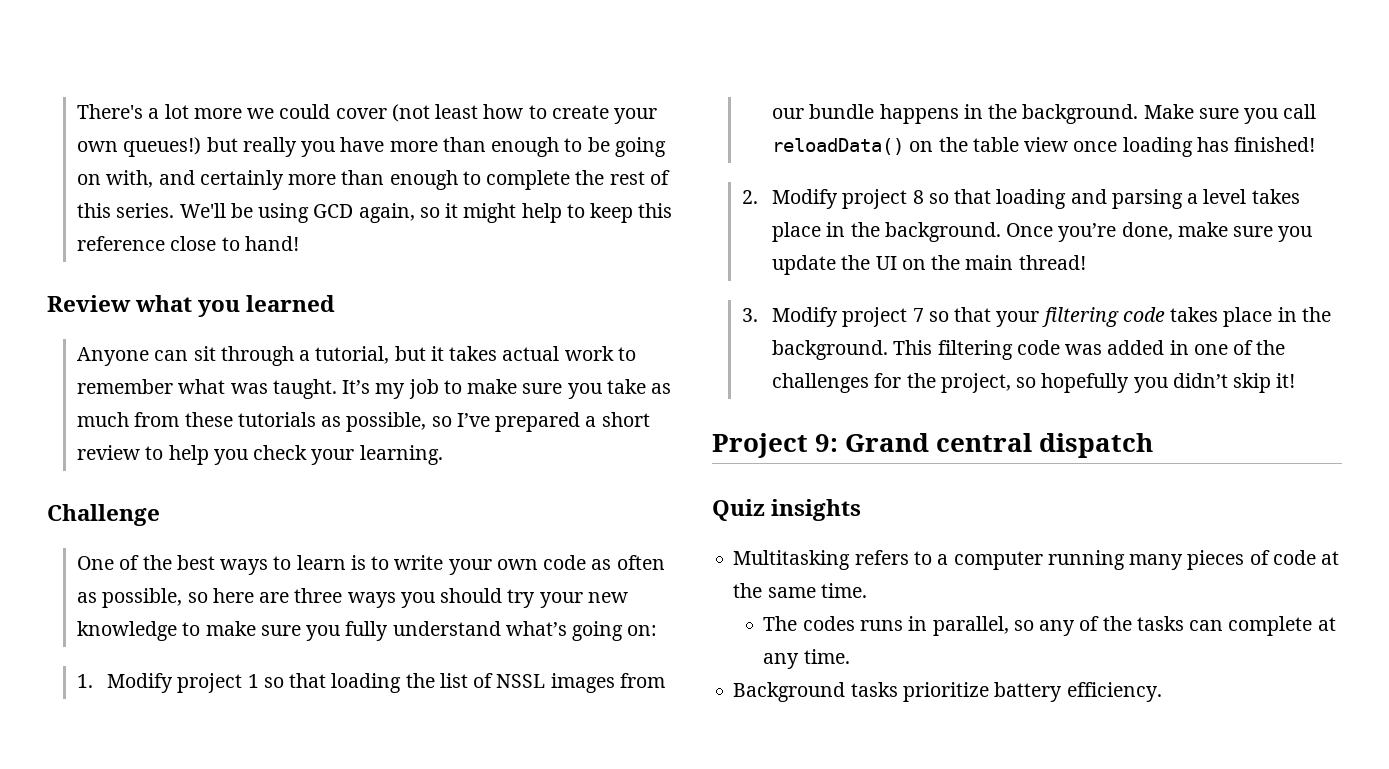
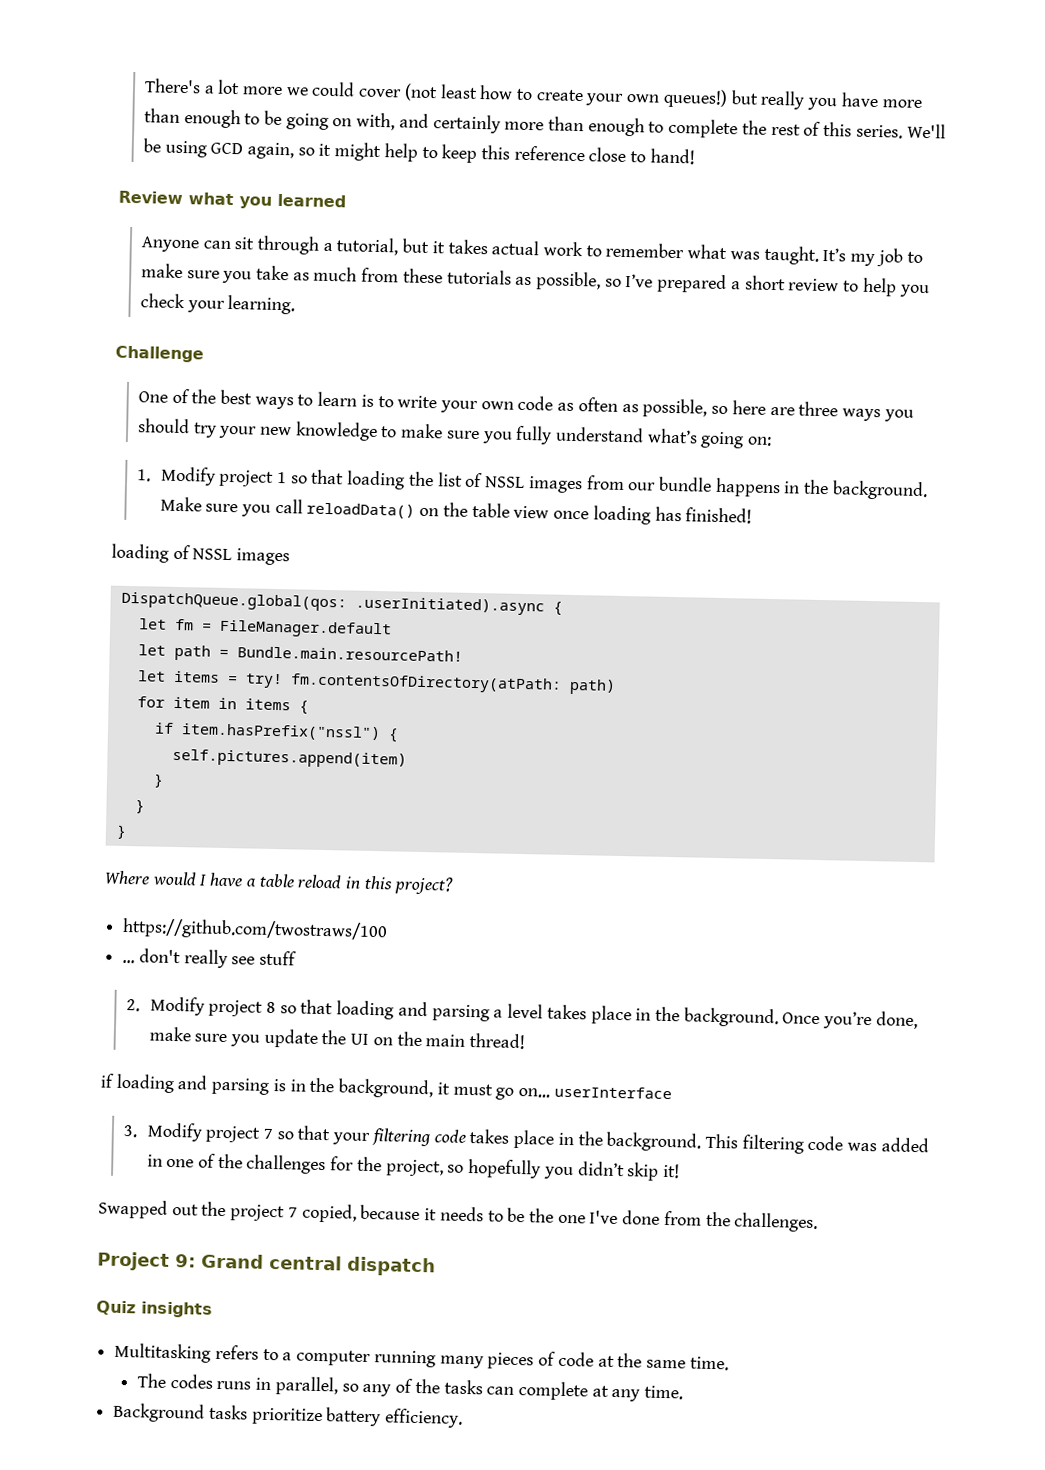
+ loading of NSSL images
+ DispatchQueue.global(qos: .userInitiated).async {
+ let fm = FileManager.default
+ let path = Bundle.main.resourcePath!
+ let items = try! fm.contentsOfDirectory(atPath: path)
+ for item in items {
+ if item.hasPrefix("nssl") {
+ self.pictures.append(item)
+ }
+ }
+ }
+ Where would I have a table reload in this project?
+ https://github.com/twostraws/100
+ ... don't really see stuff
+ if loading and parsing is in the background, it must go on... userInterface
+ Swapped out the project 7 copied, because it needs to be the one I've done from the challenges.

